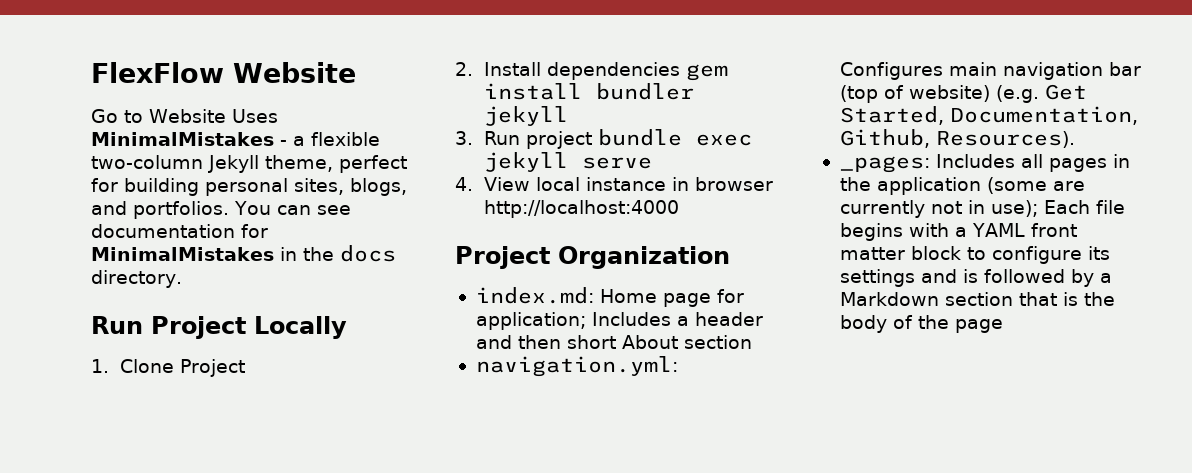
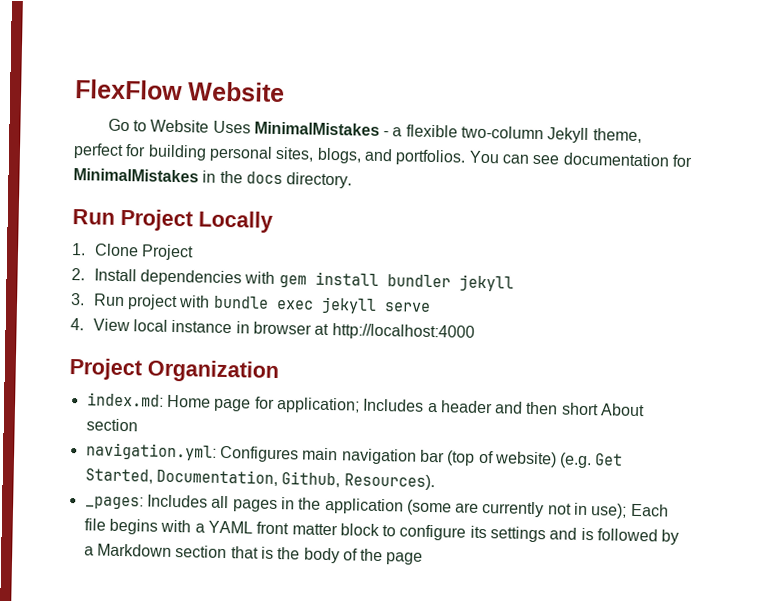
- 2. Install dependencies gem install bundler jekyll
+ 2. Install dependencies with gem install bundler jekyll
- 3. Run project bundle exec jekyll serve
+ 3. Run project with bundle exec jekyll serve
- 4. View local instance in browser http://localhost:4000
+ 4. View local instance in browser at http://localhost:4000

